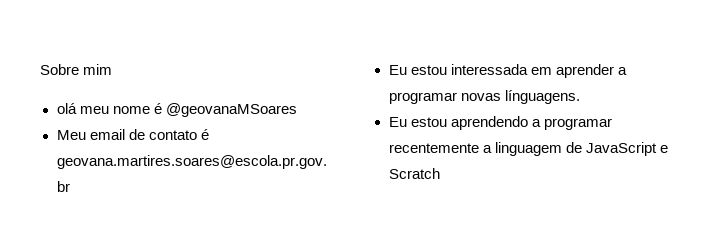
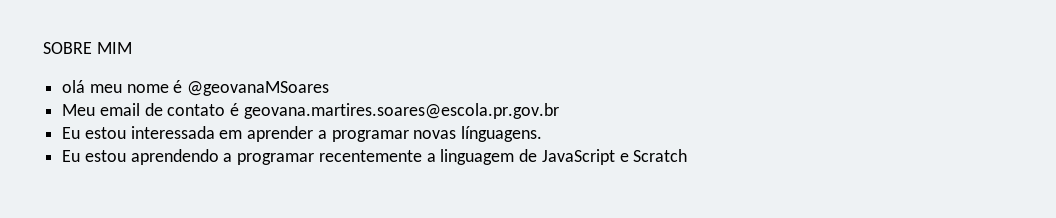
- Sobre mim
+ SOBRE MIM

